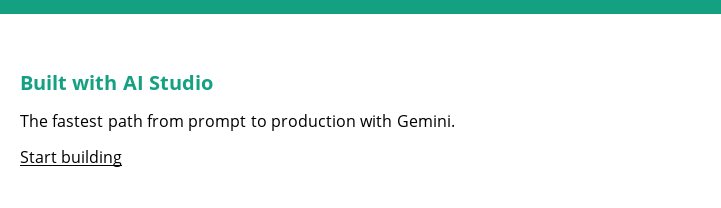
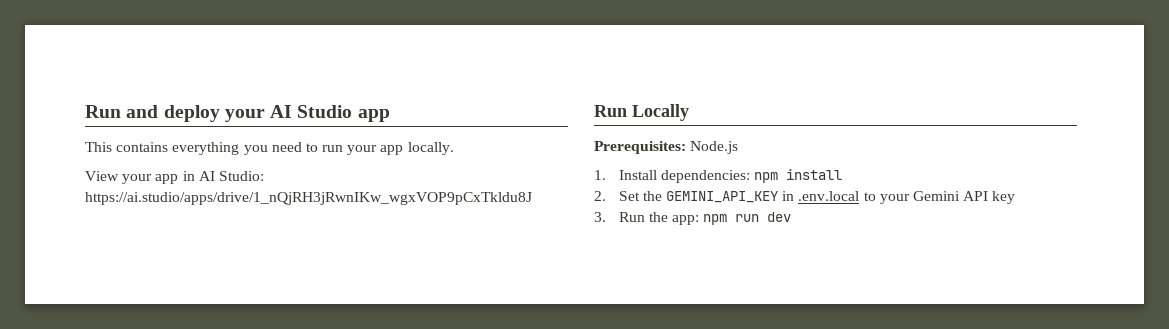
- Built with AI Studio
- The fastest path from prompt to production with Gemini.
- Start building
+ Run and deploy your AI Studio app
+ This contains everything you need to run your app locally.
+ View your app in AI Studio: https://ai.studio/apps/drive/1_nQjRH3jRwnIKw_wgxVOP9pCxTkldu8J
+ Run Locally
+ Prerequisites: Node.js
+ 1. Install dependencies: npm install
+ 2. Set the GEMINI_API_KEY in .env.local to your Gemini API key
+ 3. Run the app: npm run dev

